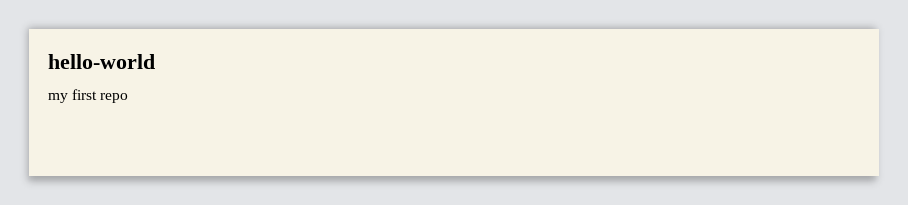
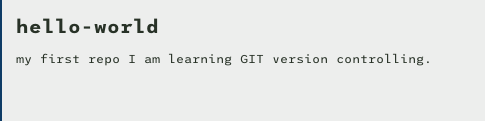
- my first repo
+ my first repo I am learning GIT version controlling.

